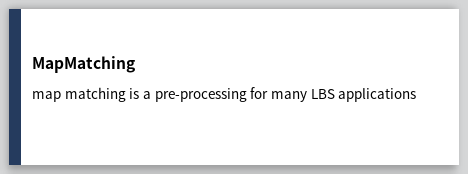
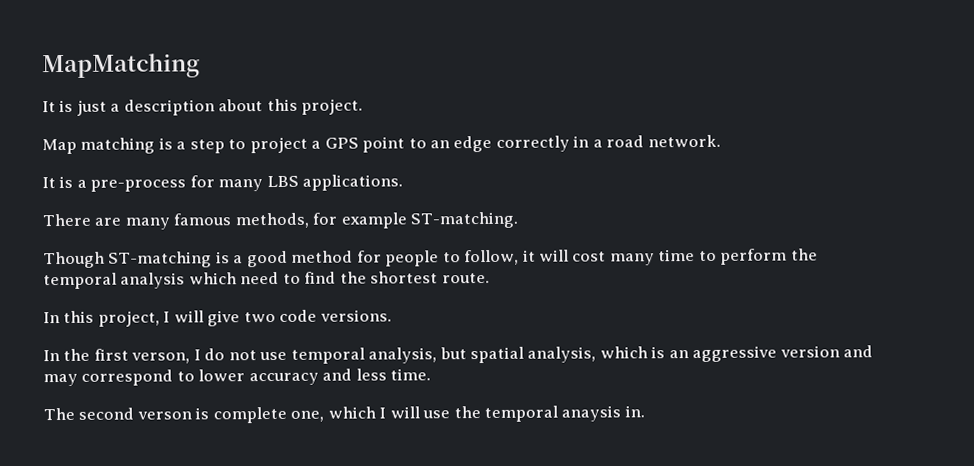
- map matching is a pre-processing for many LBS applications
+ It is just a description about this project.
+ Map matching is a step to project a GPS point to an edge correctly in a road network.
+ It is a pre-process for many LBS applications.
+ There are many famous methods, for example ST-matching.
+ Though ST-matching is a good method for people to follow, it will cost many time to perform the temporal analysis which need to find the shortest route.
+ In this project, I will give two code versions.
+ In the first verson, I do not use temporal analysis, but spatial analysis, which is an aggressive version and may correspond to lower accuracy and less time.
+ The second verson is complete one, which I will use the temporal anaysis in.

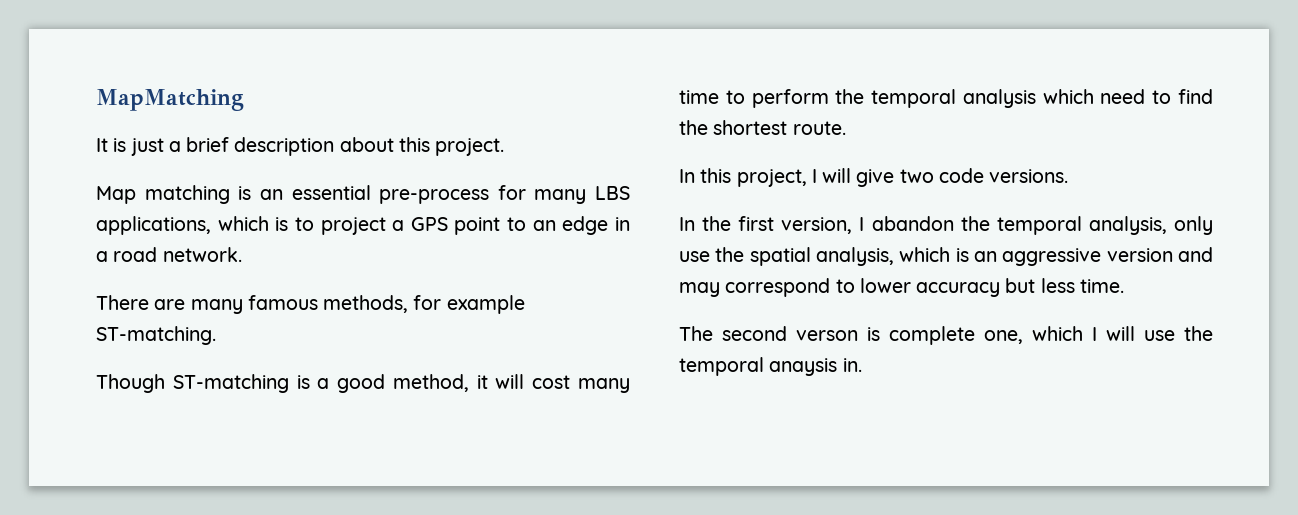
- It is just a description about this project.
+ It is just a brief description about this project.
- Map matching is a step to project a GPS point to an edge correctly in a road network.
+ Map matching is an essential pre-process for many LBS applications, which is to project a GPS point to an edge in a road network.
- It is a pre-process for many LBS applications.
- Though ST-matching is a good method for people to follow, it will cost many time to perform the temporal analysis which need to find the shortest route.
+ Though ST-matching is a good method, it will cost many time to perform the temporal analysis which need to find the shortest route.
- In the first verson, I do not use temporal analysis, but spatial analysis, which is an aggressive version and may correspond to lower accuracy and less time.
+ In the first version, I abandon the temporal analysis, only use the spatial analysis, which is an aggressive version and may correspond to lower accuracy but less time.

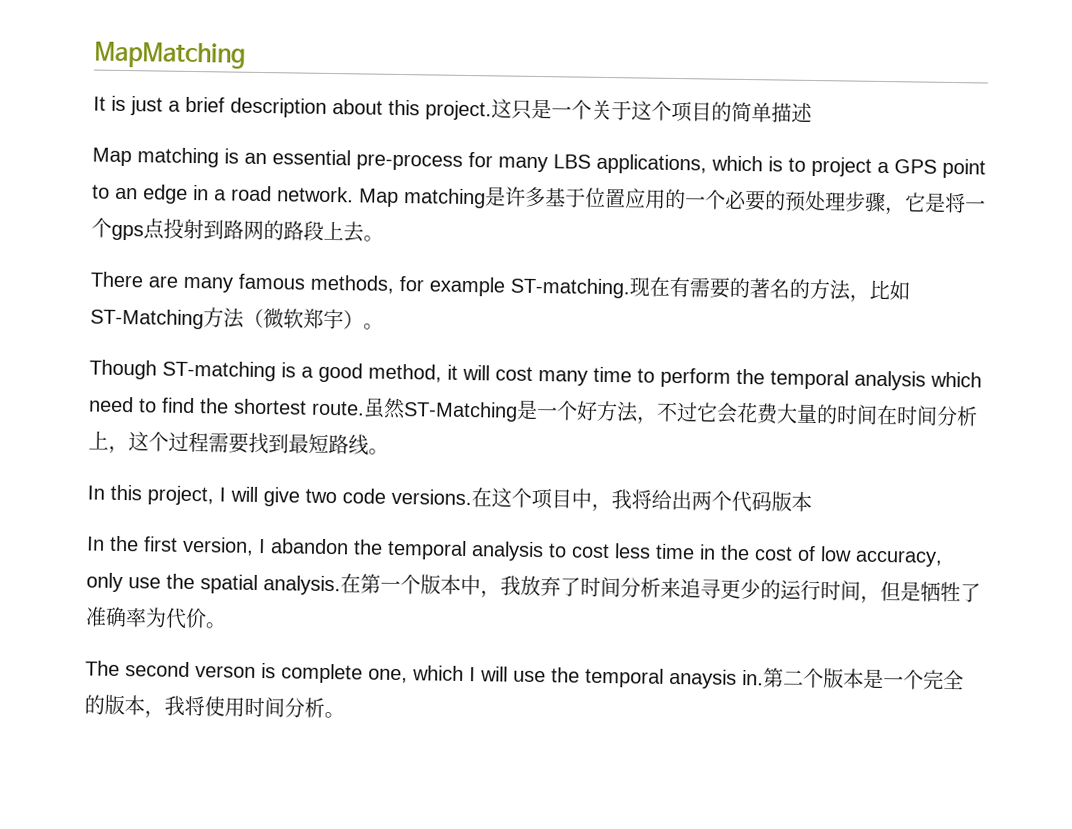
+ 这只是一个关于这个项目的简单描述
+ Map matching是许多基于位置应用的一个必要的预处理步骤，它是将一个gps点投射到路网的路段上去。
+ 现在有需要的著名的方法，比如ST-Matching方法（微软郑宇）。
+ 虽然ST-Matching是一个好方法，不过它会花费大量的时间在时间分析上，这个过程需要找到最短路线。
+ 在这个项目中，我将给出两个代码版本
- In the first version, I abandon the temporal analysis, only use the spatial analysis, which is an aggressive version and may correspond to lower accuracy but less time.
+ In the first version, I abandon the temporal analysis to cost less time in the cost of low accuracy, only use the spatial analysis.在第一个版本中，我放弃了时间分析来追寻更少的运行时间，但是牺牲了准确率为代价。
+ 第二个版本是一个完全的版本，我将使用时间分析。

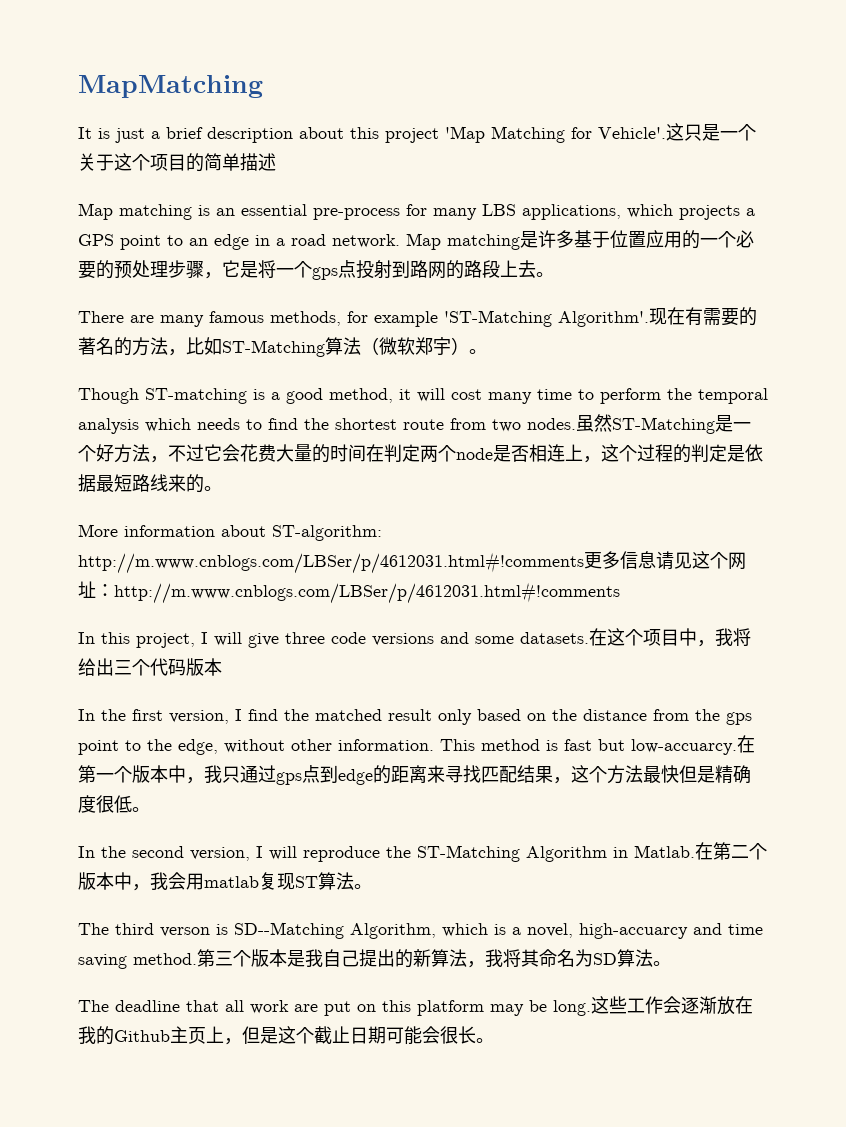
- It is just a brief description about this project.
+ It is just a brief description about this project 'Map Matching for Vehicle'.
- Map matching is an essential pre-process for many LBS applications, which is to project a GPS point to an edge in a road network.
+ Map matching is an essential pre-process for many LBS applications, which projects a GPS point to an edge in a road network.
- There are many famous methods, for example ST-matching.
+ There are many famous methods, for example 'ST-Matching Algorithm'.
- 现在有需要的著名的方法，比如ST-Matching方法（微软郑宇）。
+ 现在有需要的著名的方法，比如ST-Matching算法（微软郑宇）。
- Though ST-matching is a good method, it will cost many time to perform the temporal analysis which need to find the shortest route.
+ Though ST-matching is a good method, it will cost many time to perform the temporal analysis which needs to find the shortest route from two nodes.
- 虽然ST-Matching是一个好方法，不过它会花费大量的时间在时间分析上，这个过程需要找到最短路线。
+ 虽然ST-Matching是一个好方法，不过它会花费大量的时间在判定两个node是否相连上，这个过程的判定是依据最短路线来的。
+ More information about ST-algorithm: http://m.www.cnblogs.com/LBSer/p/4612031.html#!comments更多信息请见这个网址：http://m.www.cnblogs.com/LBSer/p/4612031.html#!comments
- In this project, I will give two code versions.
+ In this project, I will give three code versions and some datasets.
- 在这个项目中，我将给出两个代码版本
+ 在这个项目中，我将给出三个代码版本
- In the first version, I abandon the temporal analysis to cost less time in the cost of low accuracy, only use the spatial analysis.
+ In the first version, I find the matched result only based on the distance from the gps point to the edge, without other information. This method is fast but low-accuarcy.
- 在第一个版本中，我放弃了时间分析来追寻更少的运行时间，但是牺牲了准确率为代价。
- The second verson is complete one, which I will use the temporal anaysis in.第二个版本是一个完全的版本，我将使用时间分析。
+ 在第一个版本中，我只通过gps点到edge的距离来寻找匹配结果，这个方法最快但是精确度很低。
+ In the second version, I will reproduce the ST-Matching Algorithm in Matlab.在第二个版本中，我会用matlab复现ST算法。
+ The third verson is SD--Matching Algorithm, which is a novel, high-accuarcy and time saving method.第三个版本是我自己提出的新算法，我将其命名为SD算法。
+ The deadline that all work are put on this platform may be long.这些工作会逐渐放在我的Github主页上，但是这个截止日期可能会很长。

